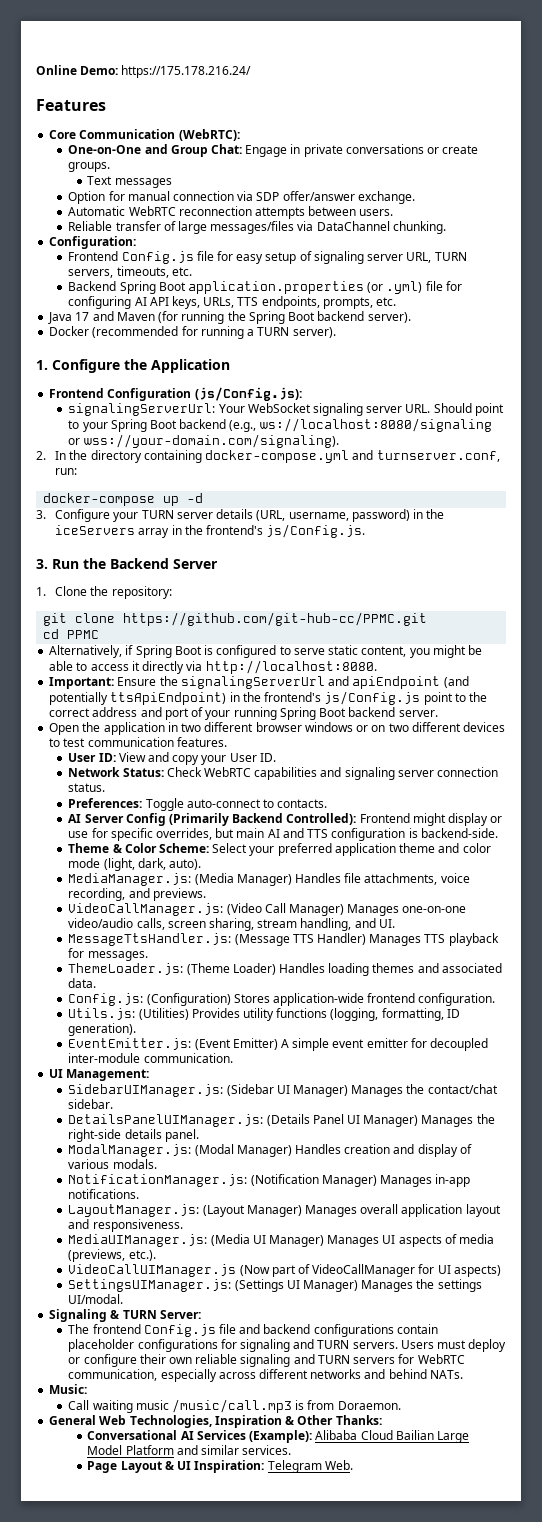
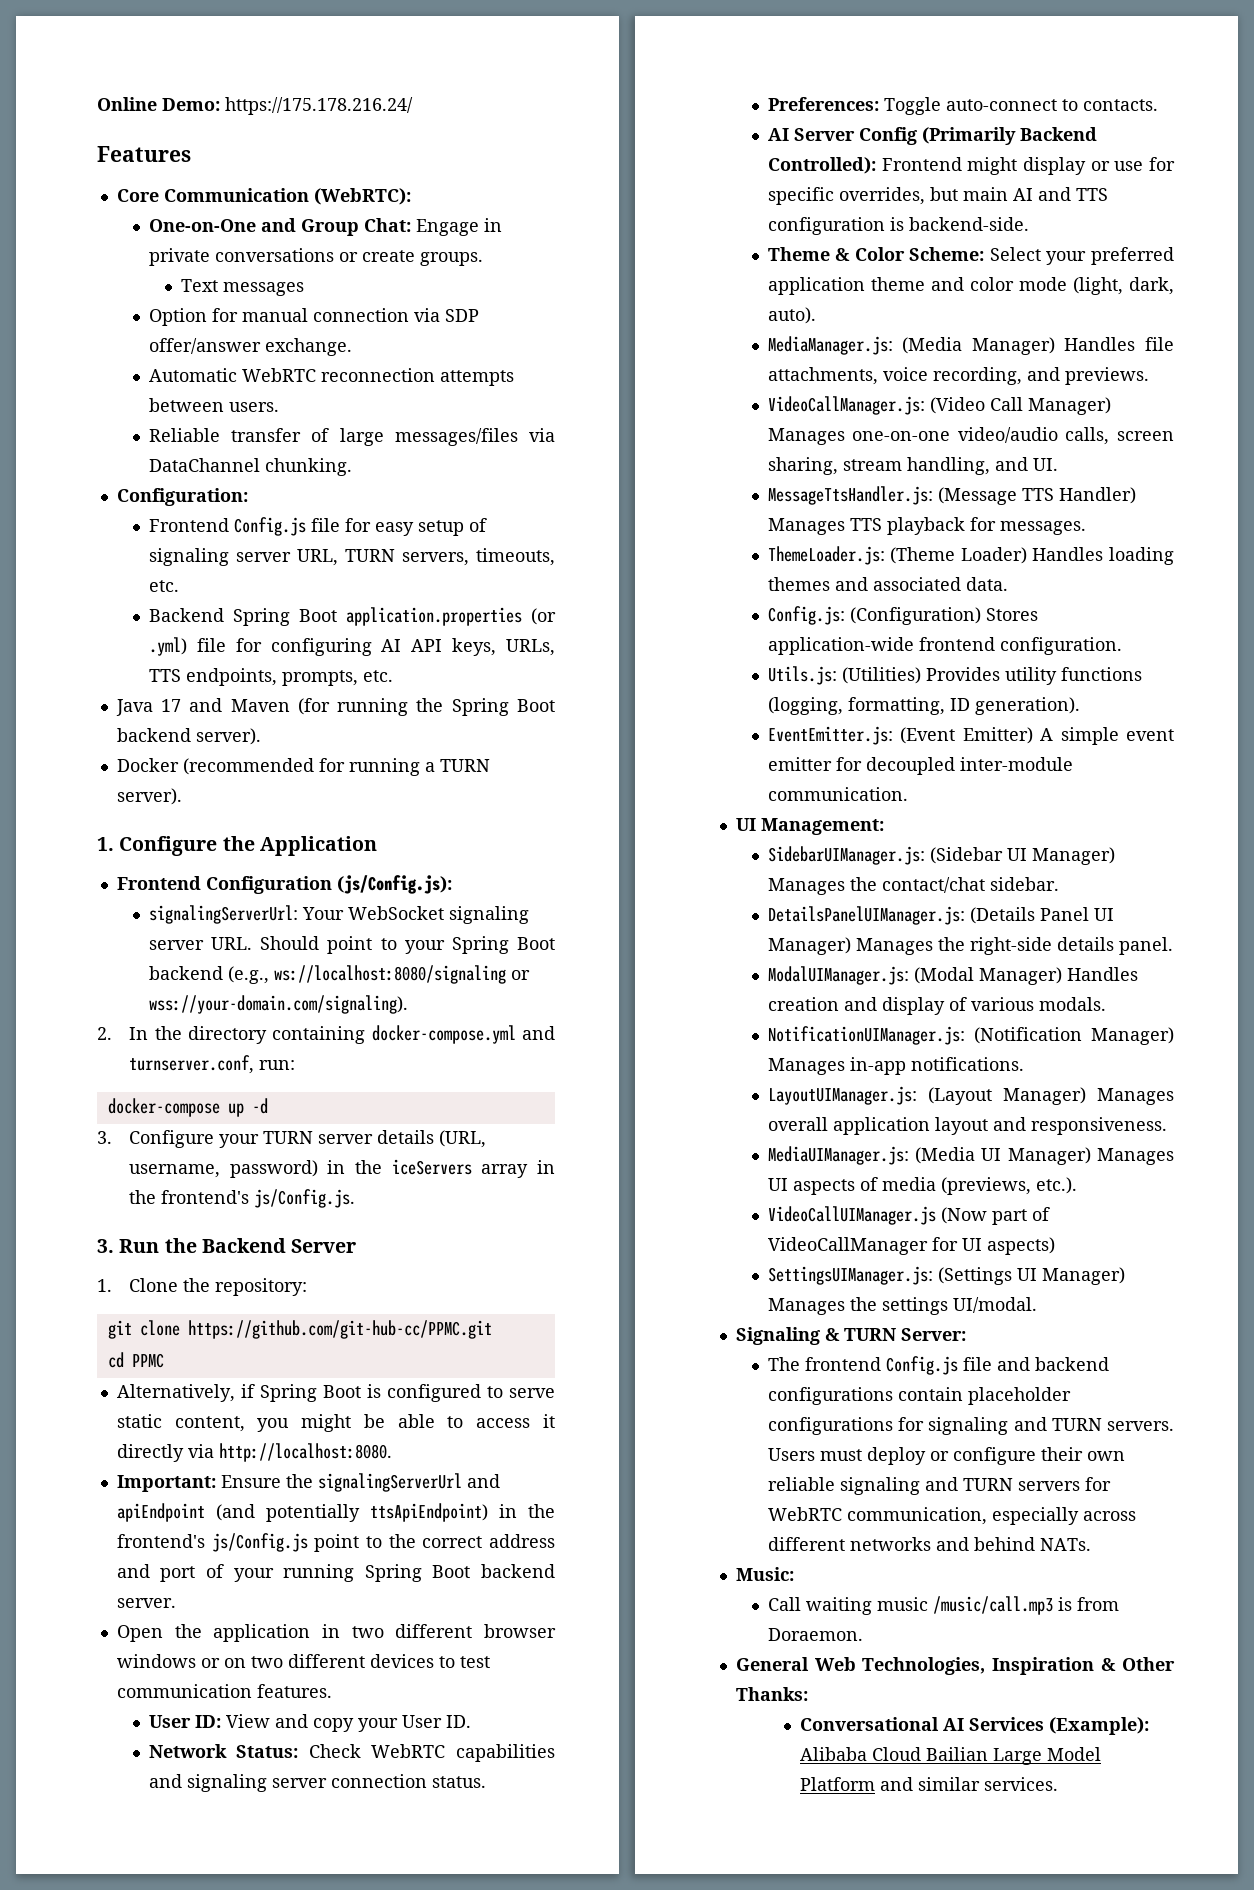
- ModalManager.js: (Modal Manager) Handles creation and display of various modals.
+ ModalUIManager.js: (Modal Manager) Handles creation and display of various modals.
- NotificationManager.js: (Notification Manager) Manages in-app notifications.
+ NotificationUIManager.js: (Notification Manager) Manages in-app notifications.
- LayoutManager.js: (Layout Manager) Manages overall application layout and responsiveness.
+ LayoutUIManager.js: (Layout Manager) Manages overall application layout and responsiveness.
- Page Layout & UI Inspiration: Telegram Web.

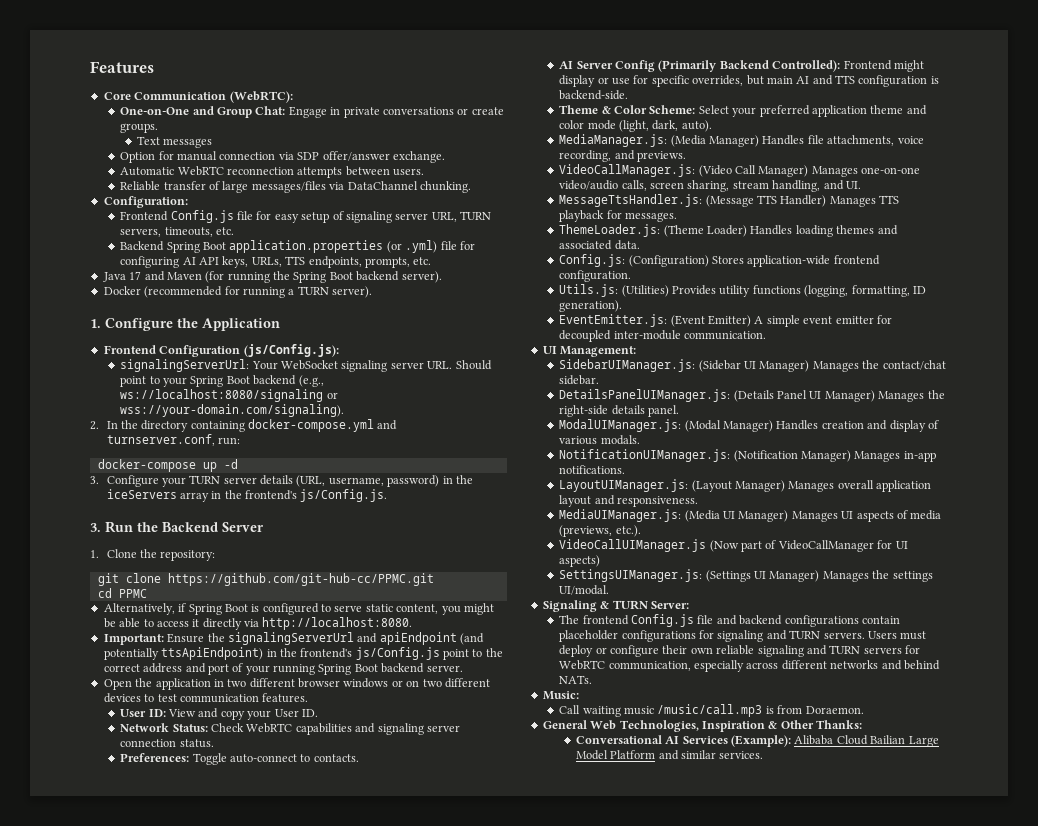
- Online Demo: https://175.178.216.24/

